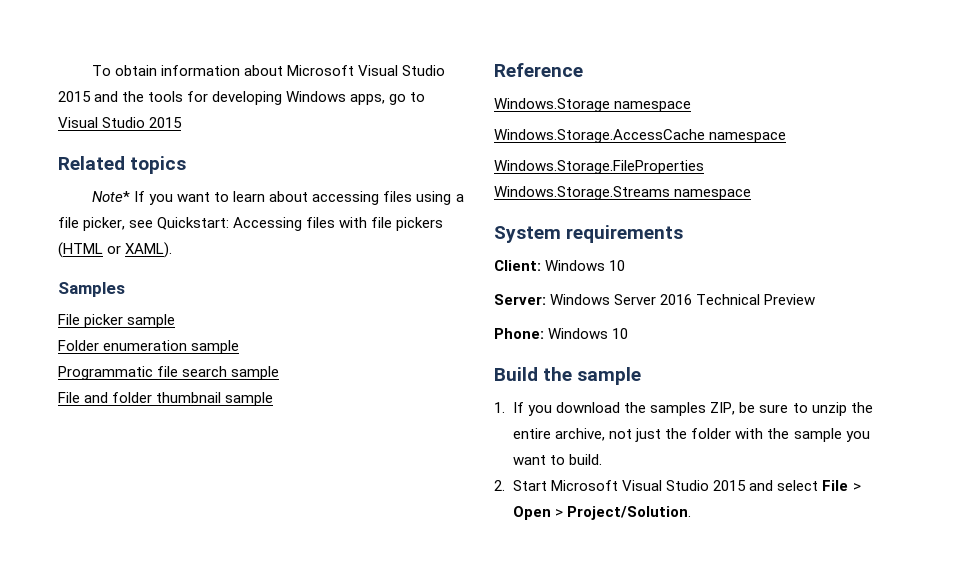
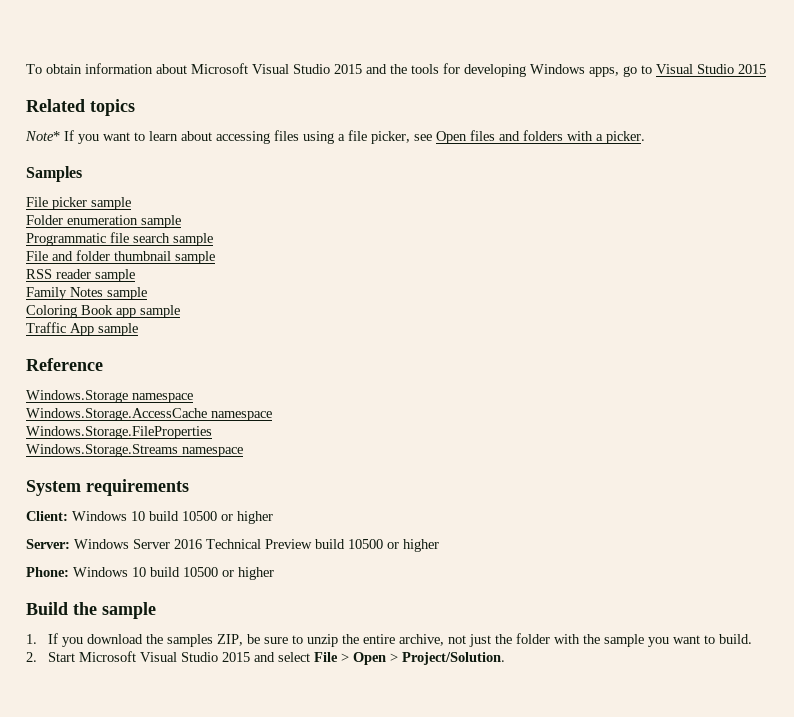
- Note* If you want to learn about accessing files using a file picker, see Quickstart: Accessing files with file pickers (HTML or XAML).
+ Note* If you want to learn about accessing files using a file picker, see Open files and folders with a picker.
+ RSS reader sample
+ Family Notes sample
+ Coloring Book app sample
+ Traffic App sample
- Client: Windows 10
+ Client: Windows 10 build 10500 or higher
- Server: Windows Server 2016 Technical Preview
+ Server: Windows Server 2016 Technical Preview build 10500 or higher
- Phone: Windows 10
+ Phone: Windows 10 build 10500 or higher

